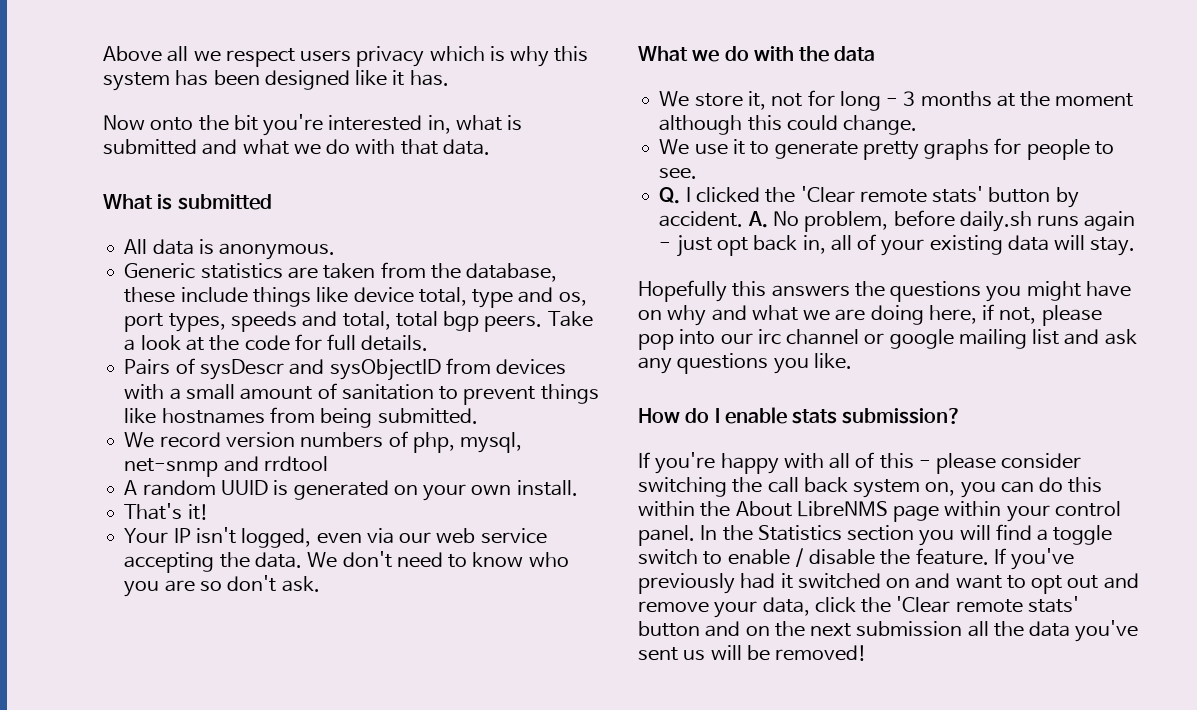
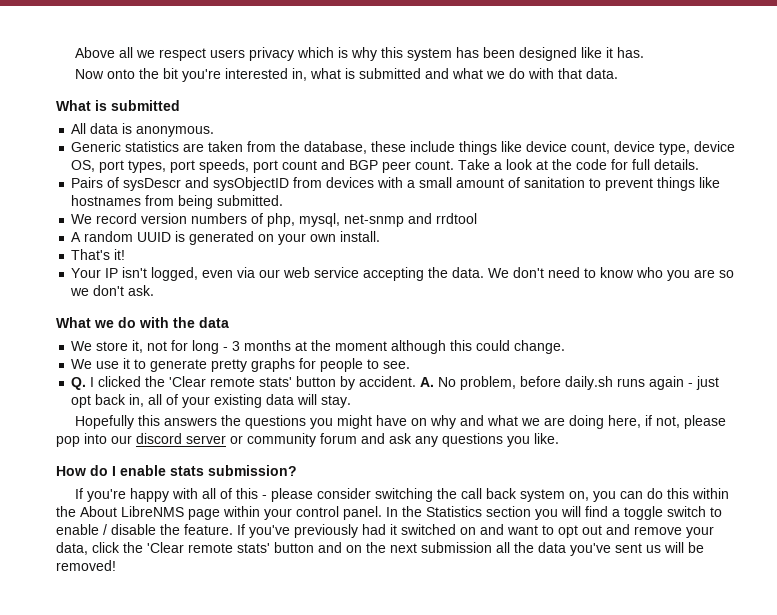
- Generic statistics are taken from the database, these include things like device total, type and os, port types, speeds and total, total bgp peers.
+ Generic statistics are taken from the database, these include things like device count, device type, device OS, port types, port speeds, port count and BGP peer count.
- We don't need to know who you are so don't ask.
+ We don't need to know who you are so we don't ask.
- Hopefully this answers the questions you might have on why and what we are doing here, if not, please pop into our irc channel or google mailing list and ask any questions you like.
+ Hopefully this answers the questions you might have on why and what we are doing here, if not, please pop into our discord server or community forum and ask any questions you like.

